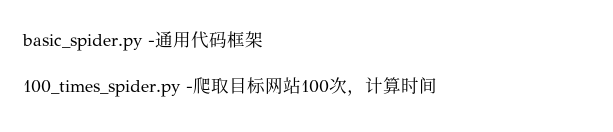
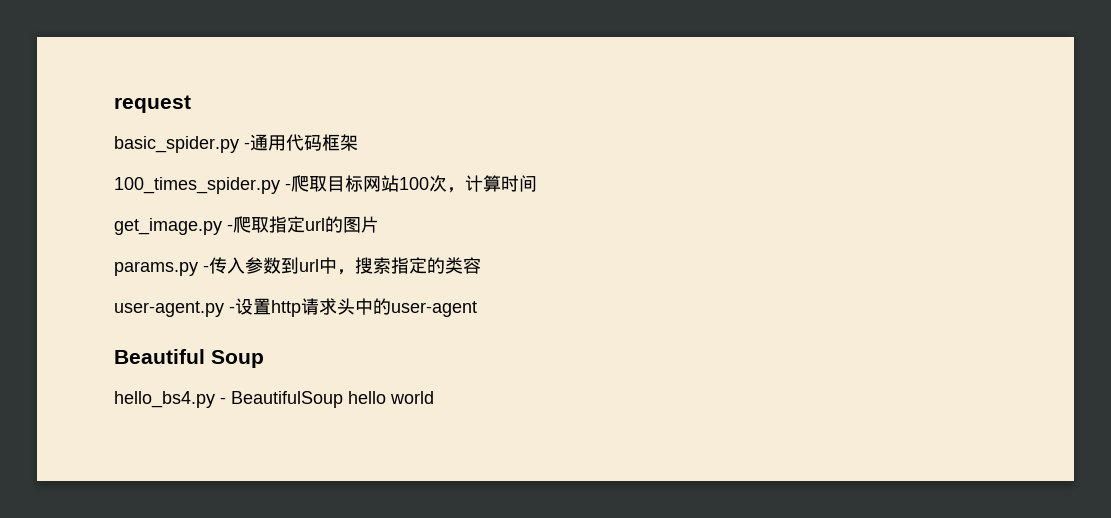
+ request
+ get_image.py -爬取指定url的图片
+ params.py -传入参数到url中，搜索指定的类容
+ user-agent.py -设置http请求头中的user-agent
+ Beautiful Soup
+ hello_bs4.py - BeautifulSoup hello world

